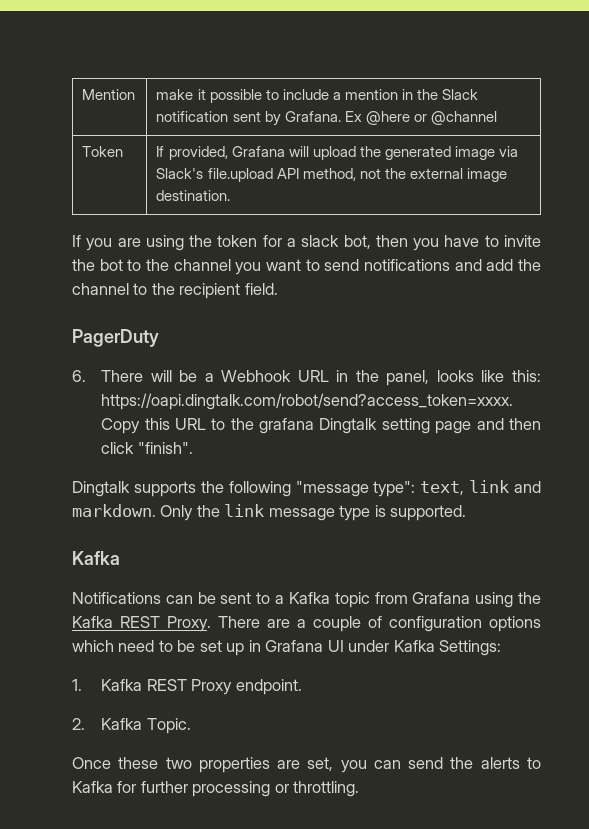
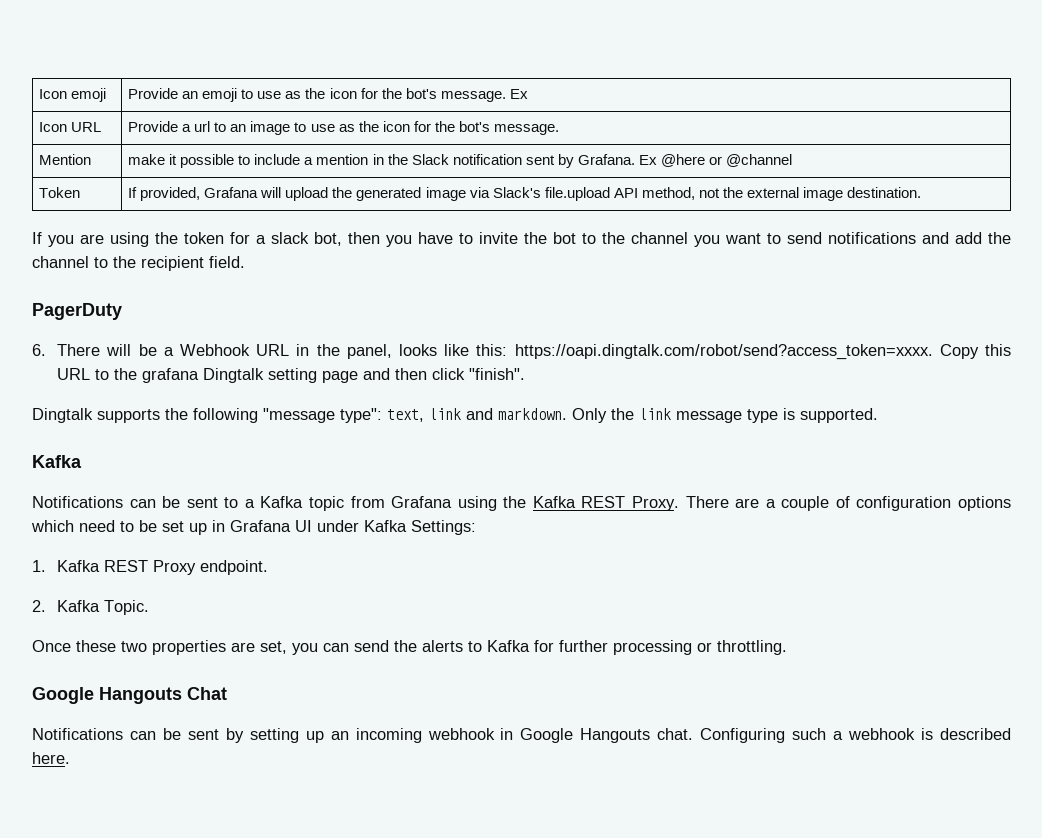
+ Icon emoji | Provide an emoji to use as the icon for the bot's message. Ex
+ Icon URL | Provide a url to an image to use as the icon for the bot's message.
+ Google Hangouts Chat
+ Notifications can be sent by setting up an incoming webhook in Google Hangouts chat. Configuring such a webhook is described here.

